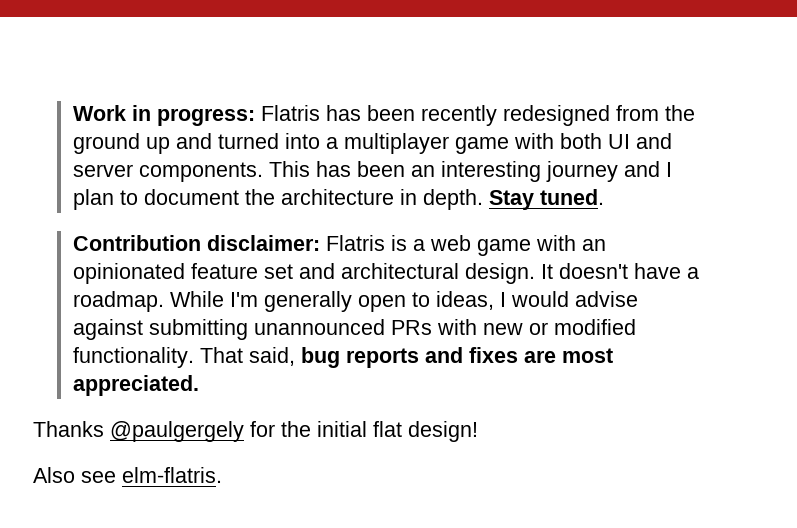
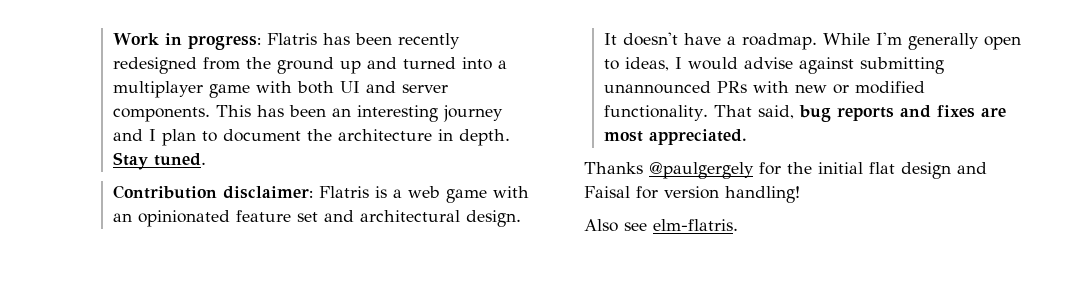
- Thanks @paulgergely for the initial flat design!
+ Thanks @paulgergely for the initial flat design and Faisal for version handling!

